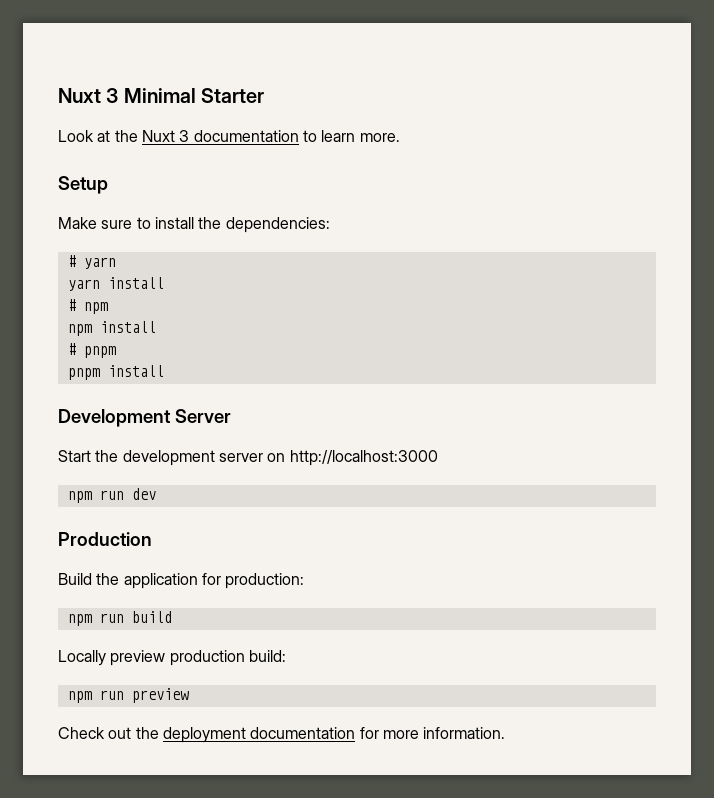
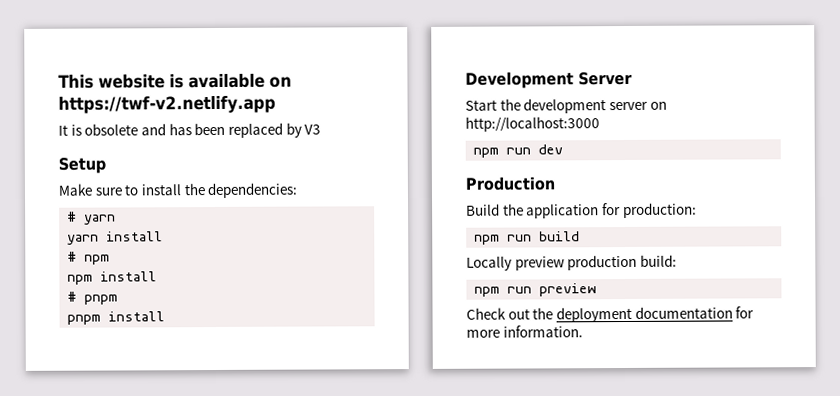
- Nuxt 3 Minimal Starter
- Look at the Nuxt 3 documentation to learn more.
+ This website is available on https://twf-v2.netlify.app
+ It is obsolete and has been replaced by V3

